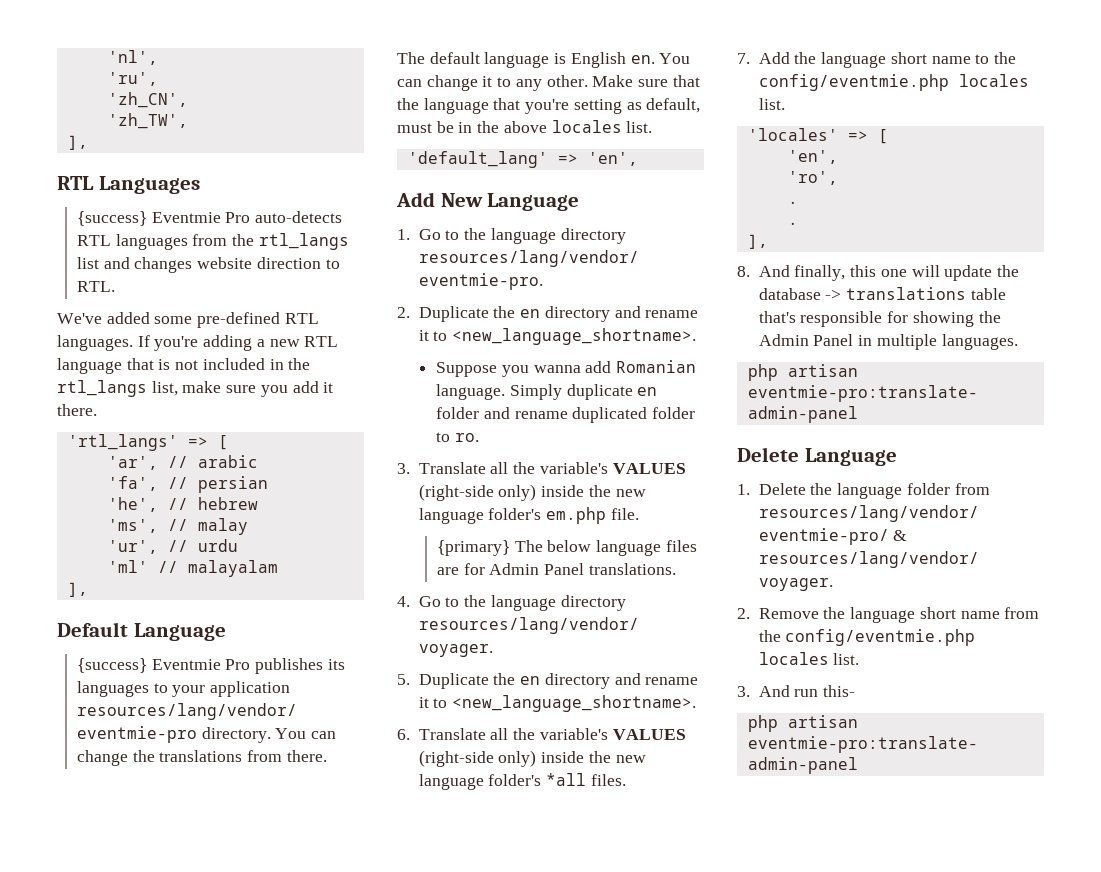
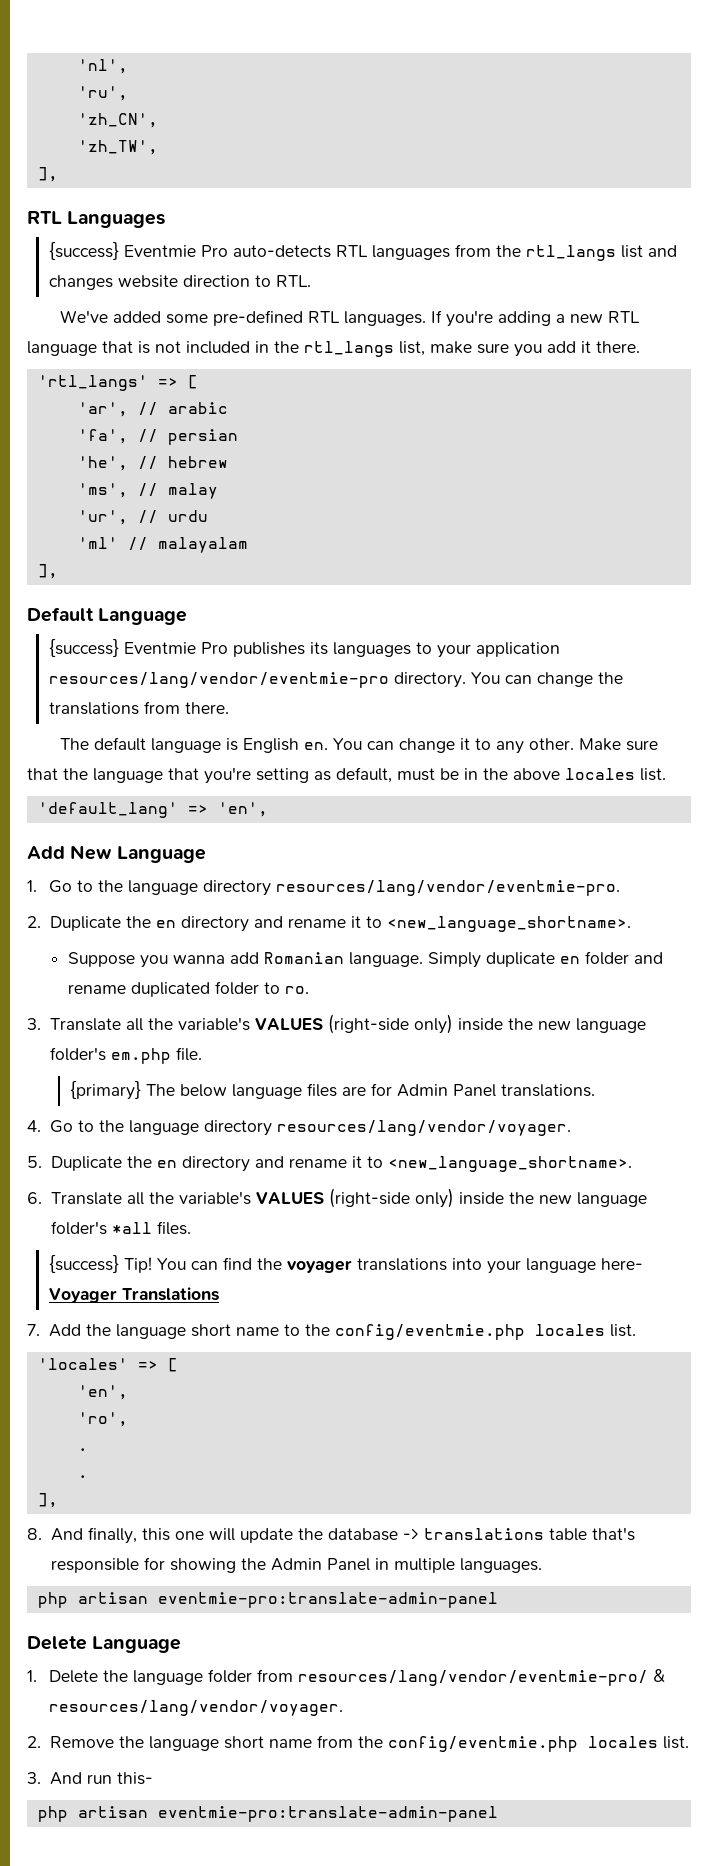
+ {success} Tip! You can find the voyager translations into your language here- Voyager Translations

